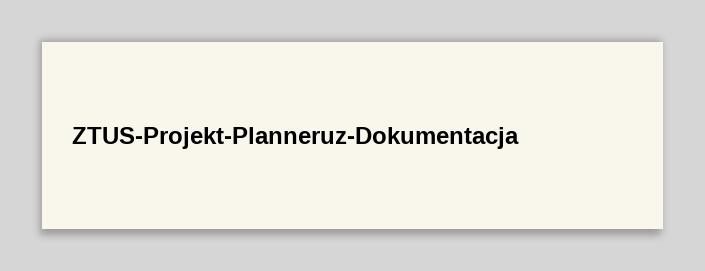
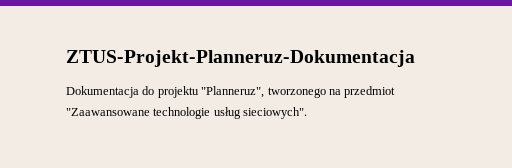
+ Dokumentacja do projektu "Planneruz", tworzonego na przedmiot "Zaawansowane technologie usług sieciowych".

